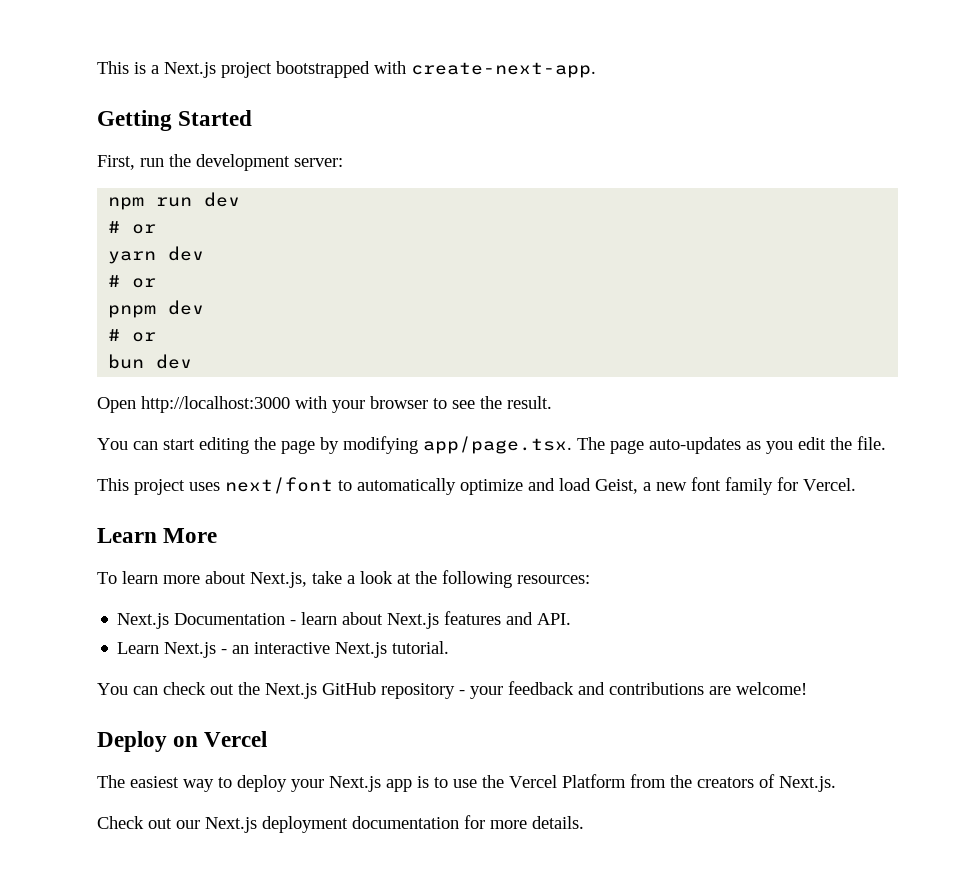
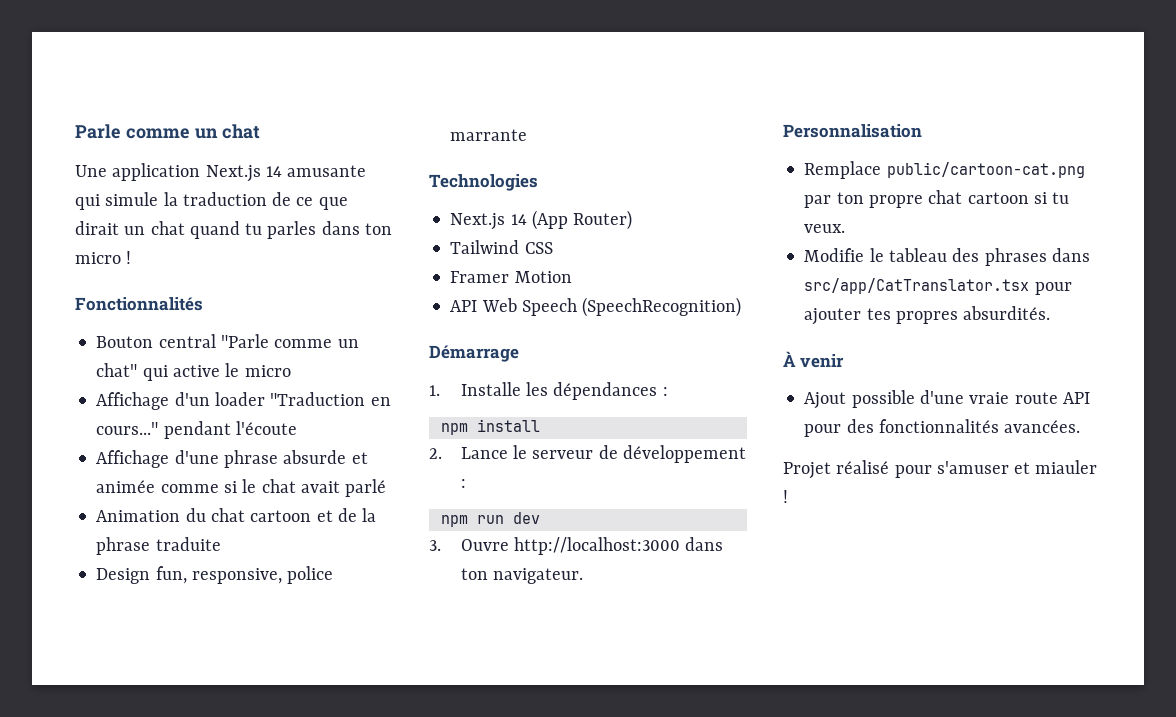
- This is a Next.js project bootstrapped with create-next-app.
- Getting Started
- First, run the development server:
+ Parle comme un chat
+ Une application Next.js 14 amusante qui simule la traduction de ce que dirait un chat quand tu parles dans ton micro !
+ Fonctionnalités
+ Bouton central "Parle comme un chat" qui active le micro
+ Affichage d'un loader "Traduction en cours..." pendant l'écoute
+ Affichage d'une phrase absurde et animée comme si le chat avait parlé
+ Animation du chat cartoon et de la phrase traduite
+ Design fun, responsive, police marrante
+ Technologies
+ Next.js 14 (App Router)
+ Tailwind CSS
+ Framer Motion
+ API Web Speech (SpeechRecognition)
+ Démarrage
+ 1. Installe les dépendances :
+ npm install
+ 2. Lance le serveur de développement :
  npm run dev
- # or
- yarn dev
- # or
- pnpm dev
- # or
- bun dev
- Open http://localhost:3000 with your browser to see the result.
- You can start editing the page by modifying app/page.tsx. The page auto-updates as you edit the file.
- This project uses next/font to automatically optimize and load Geist, a new font family for Vercel.
- Learn More
- To learn more about Next.js, take a look at the following resources:
- Next.js Documentation - learn about Next.js features and API.
- Learn Next.js - an interactive Next.js tutorial.
- You can check out the Next.js GitHub repository - your feedback and contributions are welcome!
- Deploy on Vercel
- The easiest way to deploy your Next.js app is to use the Vercel Platform from the creators of Next.js.
- Check out our Next.js deployment documentation for more details.
+ 3. Ouvre http://localhost:3000 dans ton navigateur.
+ Personnalisation
+ Remplace public/cartoon-cat.png par ton propre chat cartoon si tu veux.
+ Modifie le tableau des phrases dans src/app/CatTranslator.tsx pour ajouter tes propres absurdités.
+ À venir
+ Ajout possible d'une vraie route API pour des fonctionnalités avancées.
+ Projet réalisé pour s'amuser et miauler !

